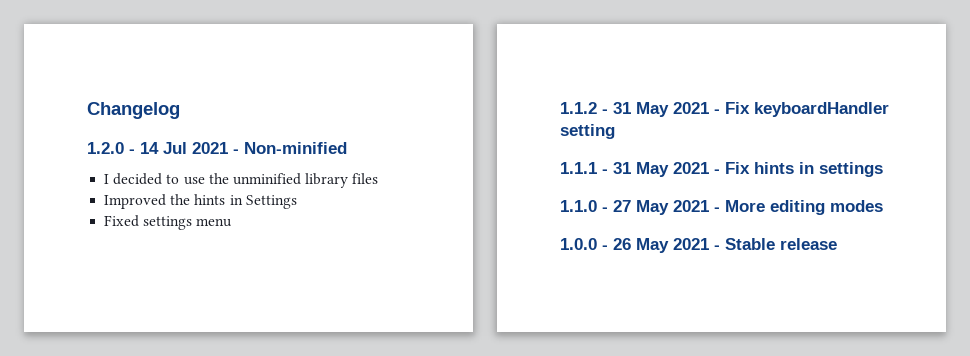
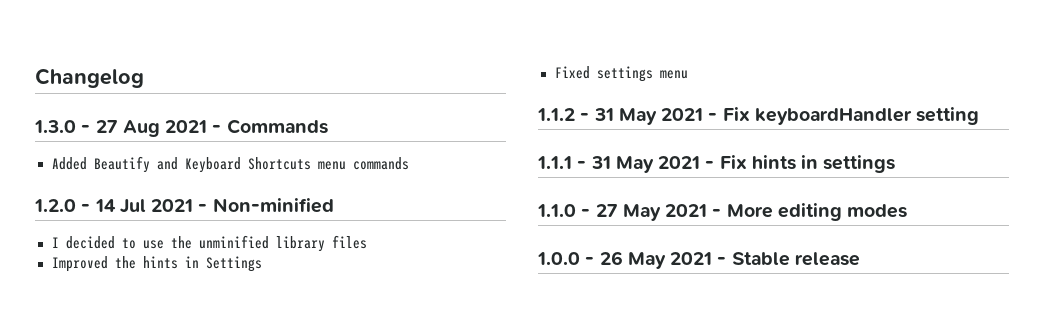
+ 1.3.0 - 27 Aug 2021 - Commands
+ Added Beautify and Keyboard Shortcuts menu commands

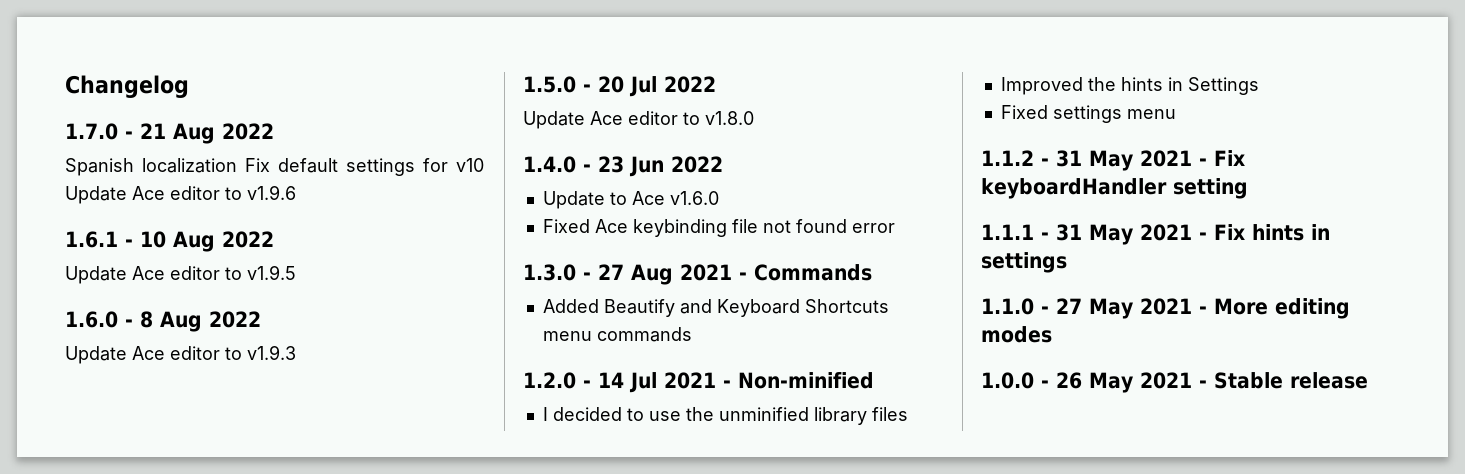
+ 1.7.0 - 21 Aug 2022
+ Spanish localization Fix default settings for v10 Update Ace editor to v1.9.6
+ 1.6.1 - 10 Aug 2022
+ Update Ace editor to v1.9.5
+ 1.6.0 - 8 Aug 2022
+ Update Ace editor to v1.9.3
+ 1.5.0 - 20 Jul 2022
+ Update Ace editor to v1.8.0
+ 1.4.0 - 23 Jun 2022
+ Update to Ace v1.6.0
+ Fixed Ace keybinding file not found error

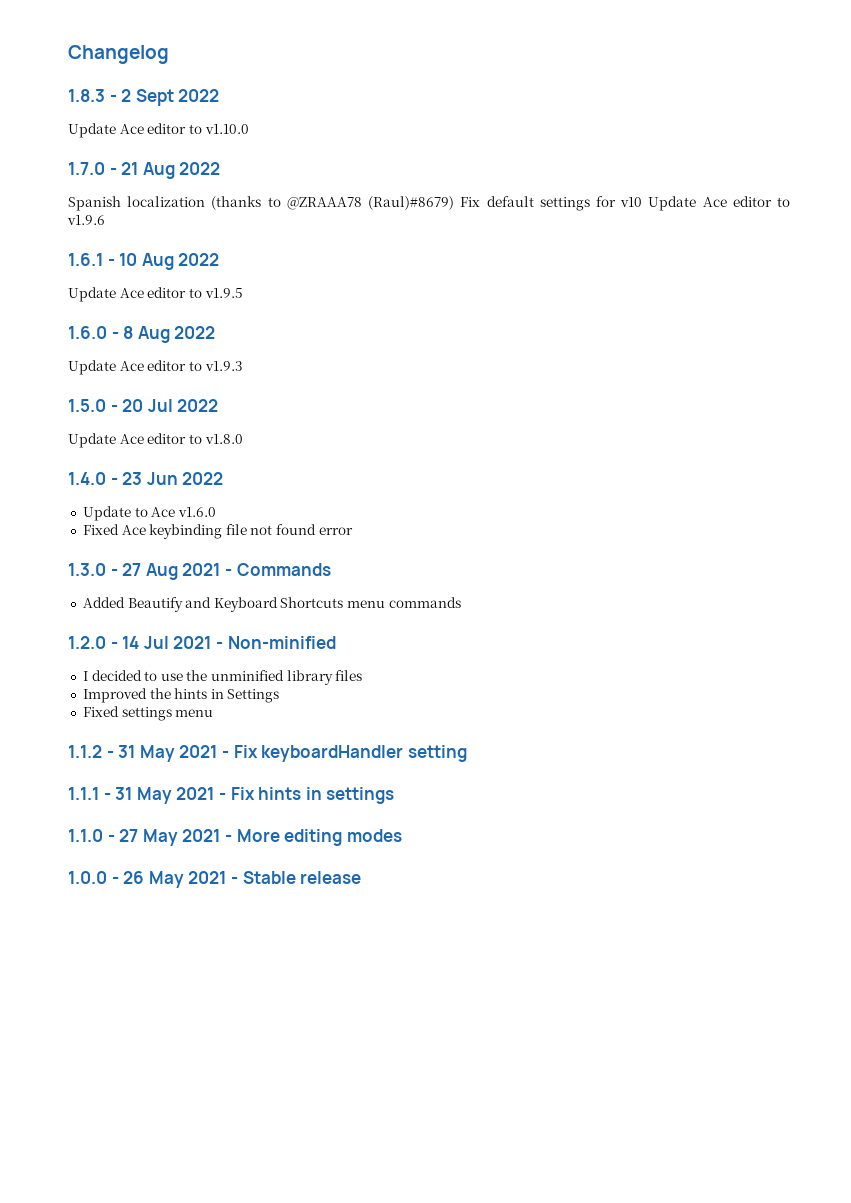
+ 1.8.3 - 2 Sept 2022
+ Update Ace editor to v1.10.0
- Spanish localization Fix default settings for v10 Update Ace editor to v1.9.6
+ Spanish localization (thanks to @ZRAAA78 (Raul)#8679) Fix default settings for v10 Update Ace editor to v1.9.6

